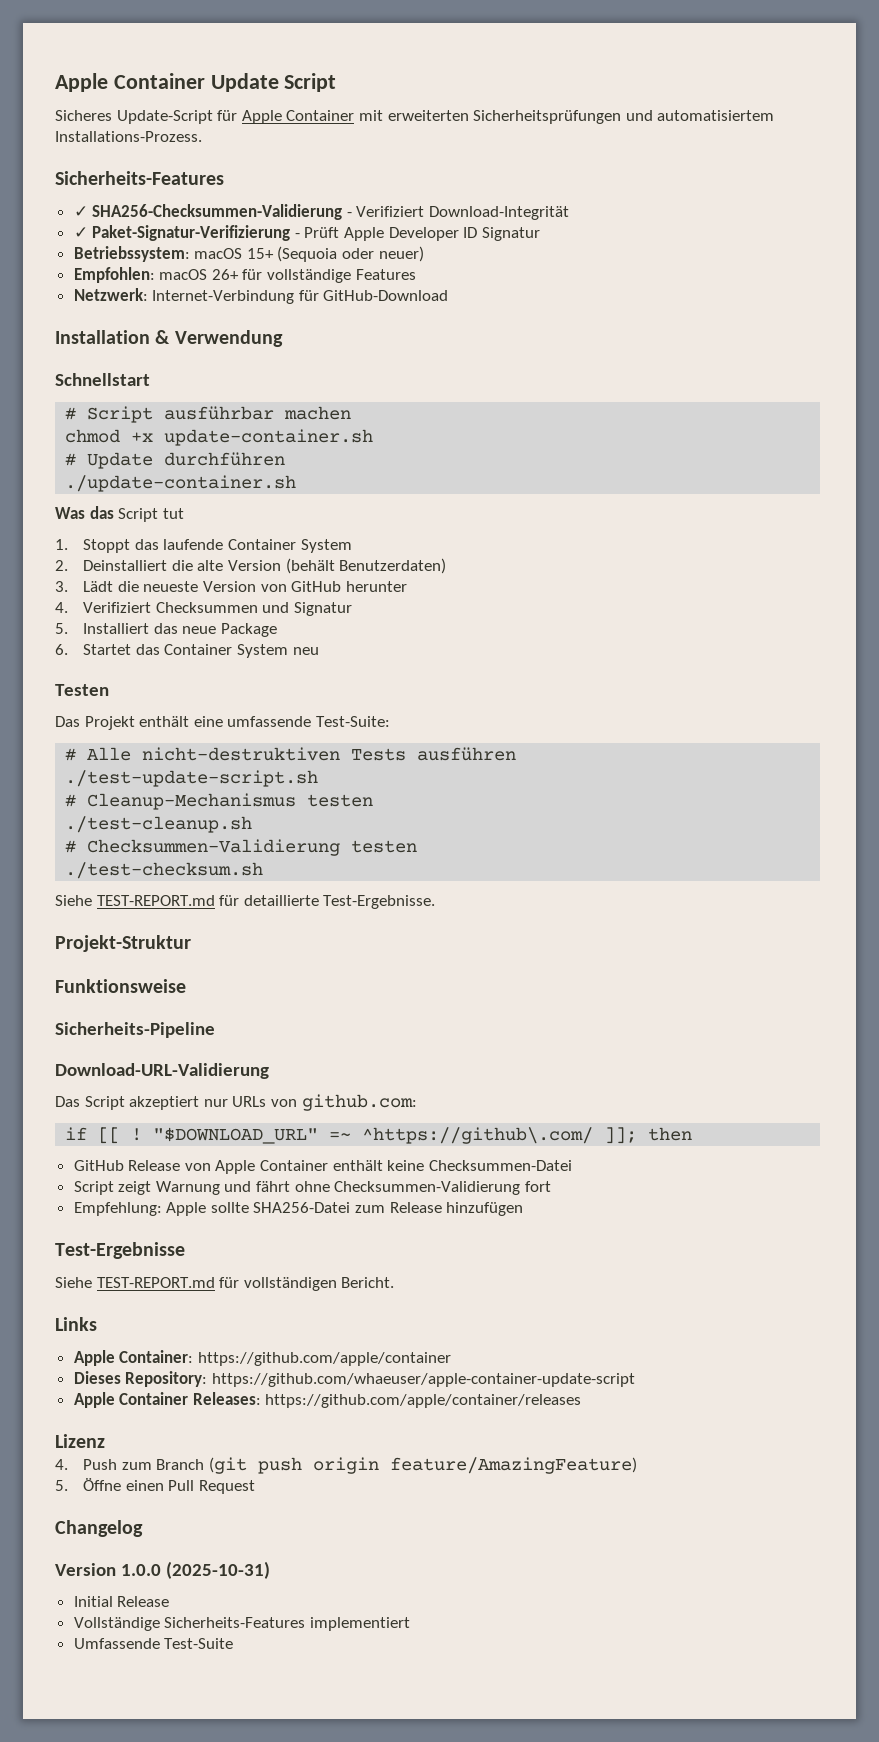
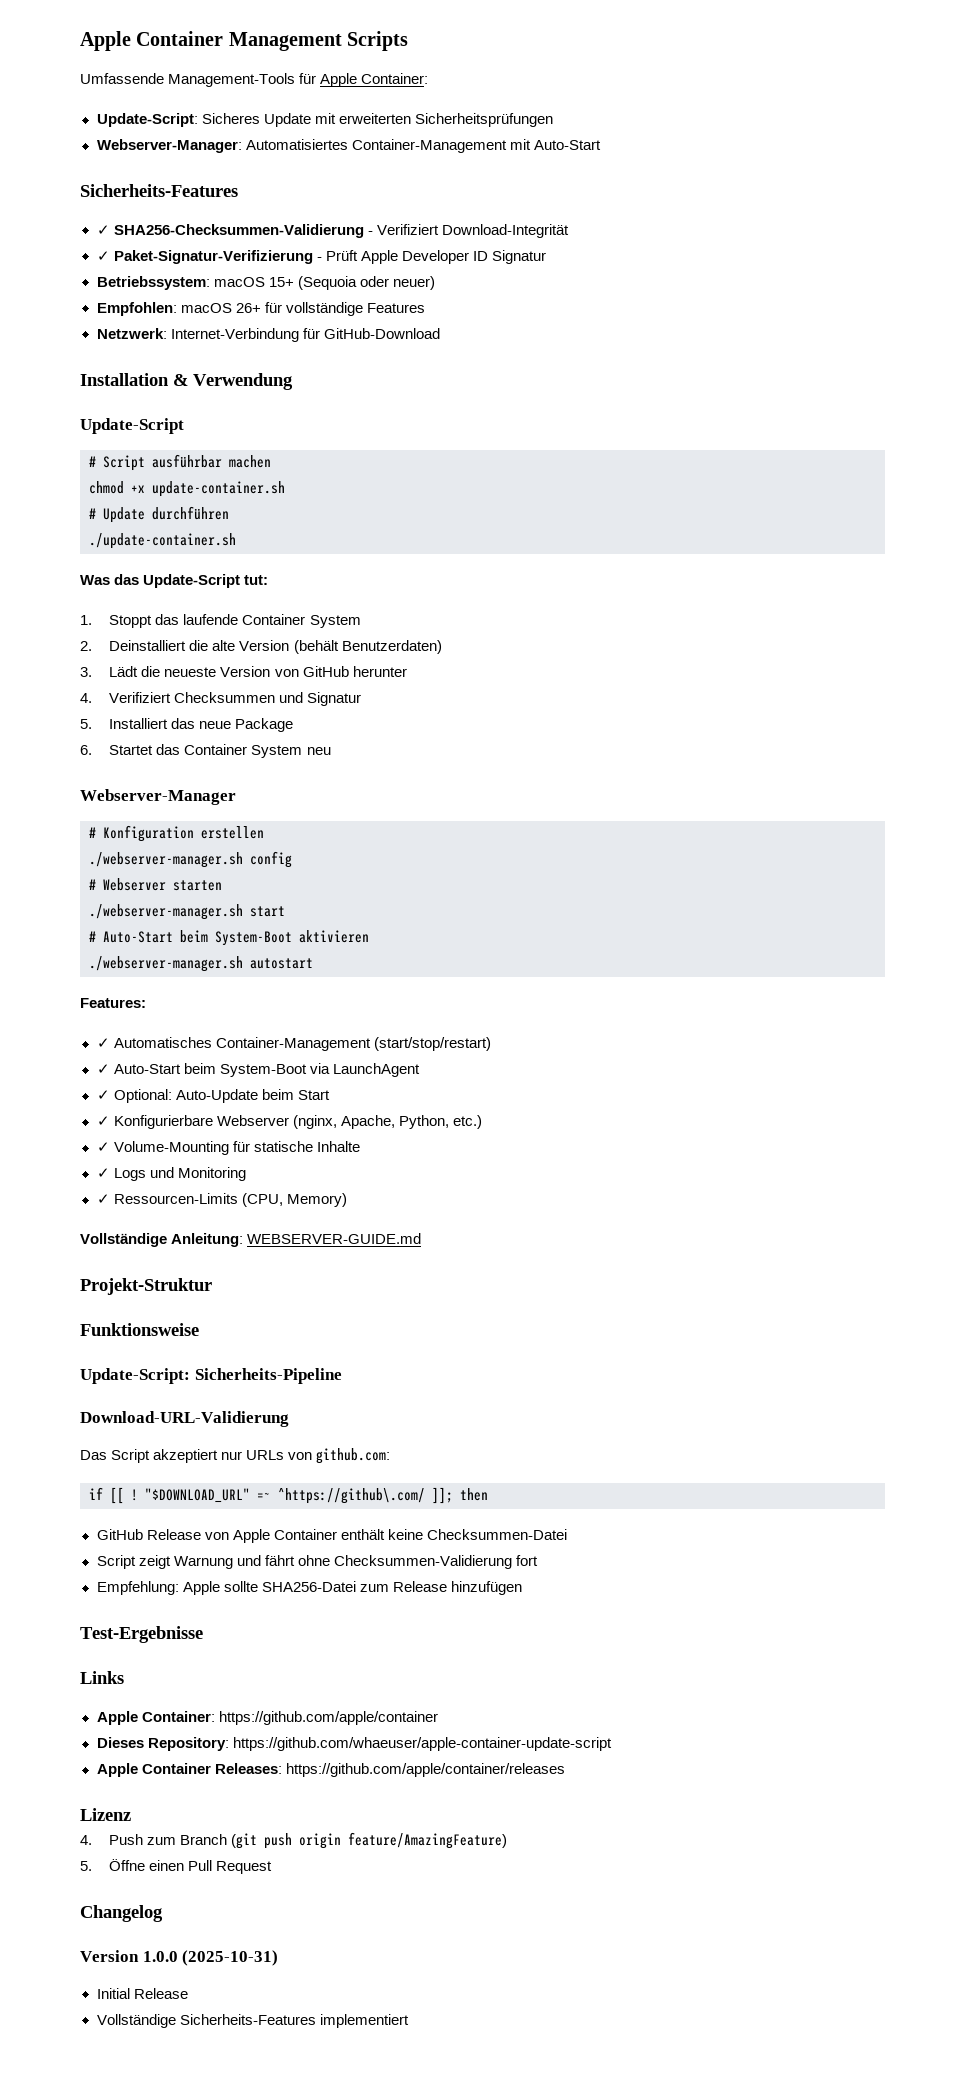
- Apple Container Update Script
- Sicheres Update-Script für Apple Container mit erweiterten Sicherheitsprüfungen und automatisiertem Installations-Prozess.
+ Apple Container Management Scripts
+ Umfassende Management-Tools für Apple Container:
+ Update-Script: Sicheres Update mit erweiterten Sicherheitsprüfungen
+ Webserver-Manager: Automatisiertes Container-Management mit Auto-Start
  Installation & Verwendung
- Schnellstart
+ Update-Script
- Was das Script tut
+ Was das Update-Script tut:
- Testen
- Das Projekt enthält eine umfassende Test-Suite:
- # Alle nicht-destruktiven Tests ausführen
- ./test-update-script.sh
- # Cleanup-Mechanismus testen
- ./test-cleanup.sh
- # Checksummen-Validierung testen
- ./test-checksum.sh
- Siehe TEST-REPORT.md für detaillierte Test-Ergebnisse.
+ Webserver-Manager
+ # Konfiguration erstellen
+ ./webserver-manager.sh config
+ # Webserver starten
+ ./webserver-manager.sh start
+ # Auto-Start beim System-Boot aktivieren
+ ./webserver-manager.sh autostart
+ Features:
+ ✓ Automatisches Container-Management (start/stop/restart)
+ ✓ Auto-Start beim System-Boot via LaunchAgent
+ ✓ Optional: Auto-Update beim Start
+ ✓ Konfigurierbare Webserver (nginx, Apache, Python, etc.)
+ ✓ Volume-Mounting für statische Inhalte
+ ✓ Logs und Monitoring
+ ✓ Ressourcen-Limits (CPU, Memory)
+ Vollständige Anleitung: WEBSERVER-GUIDE.md
- Sicherheits-Pipeline
+ Update-Script: Sicherheits-Pipeline
- Siehe TEST-REPORT.md für vollständigen Bericht.
- Umfassende Test-Suite

